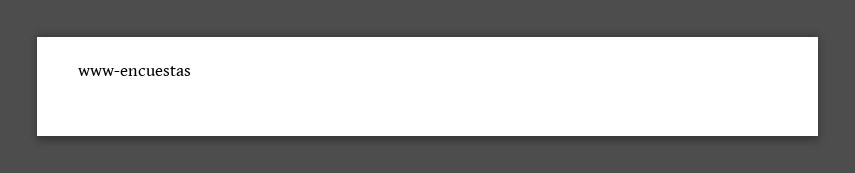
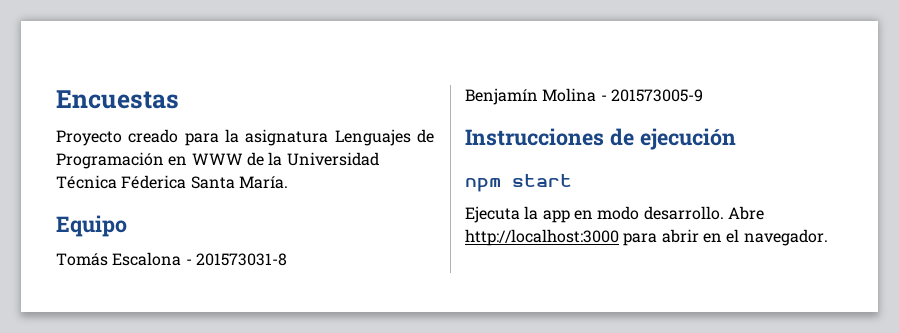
- www-encuestas
+ Encuestas
+ Proyecto creado para la asignatura Lenguajes de Programación en WWW de la Universidad Técnica Féderica Santa María.
+ Equipo
+ Tomás Escalona - 201573031-8
+ Benjamín Molina - 201573005-9
+ Instrucciones de ejecución
+ npm start
+ Ejecuta la app en modo desarrollo. Abre http://localhost:3000 para abrir en el navegador.

